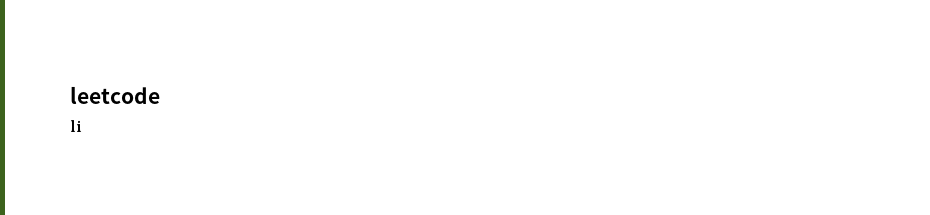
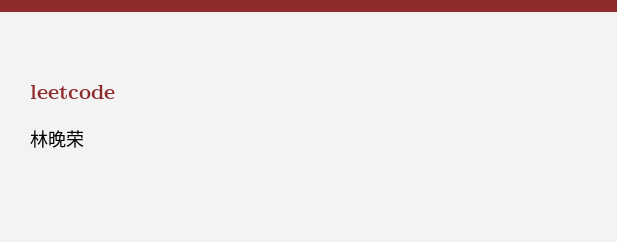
- li
+ 林晚荣

